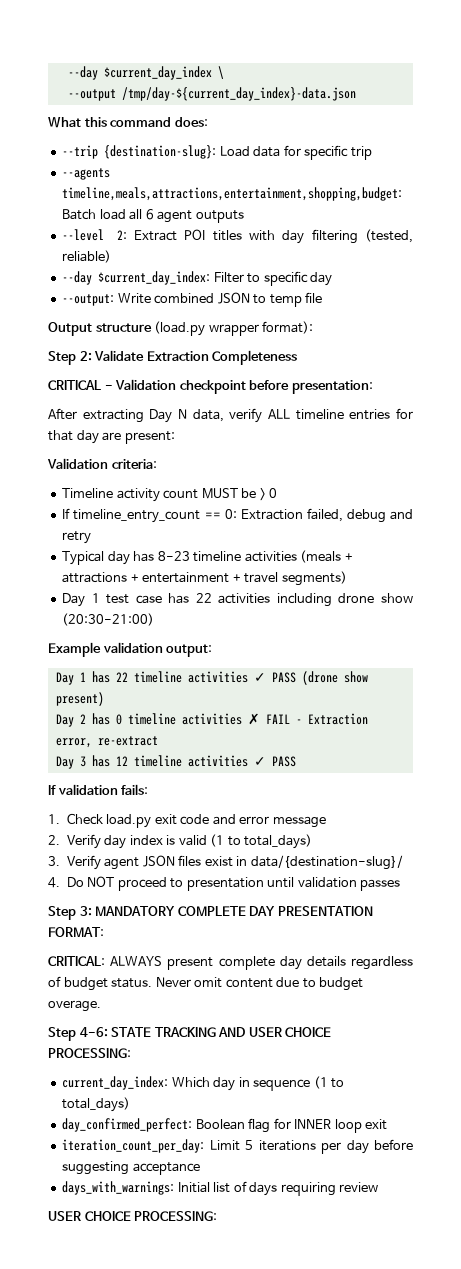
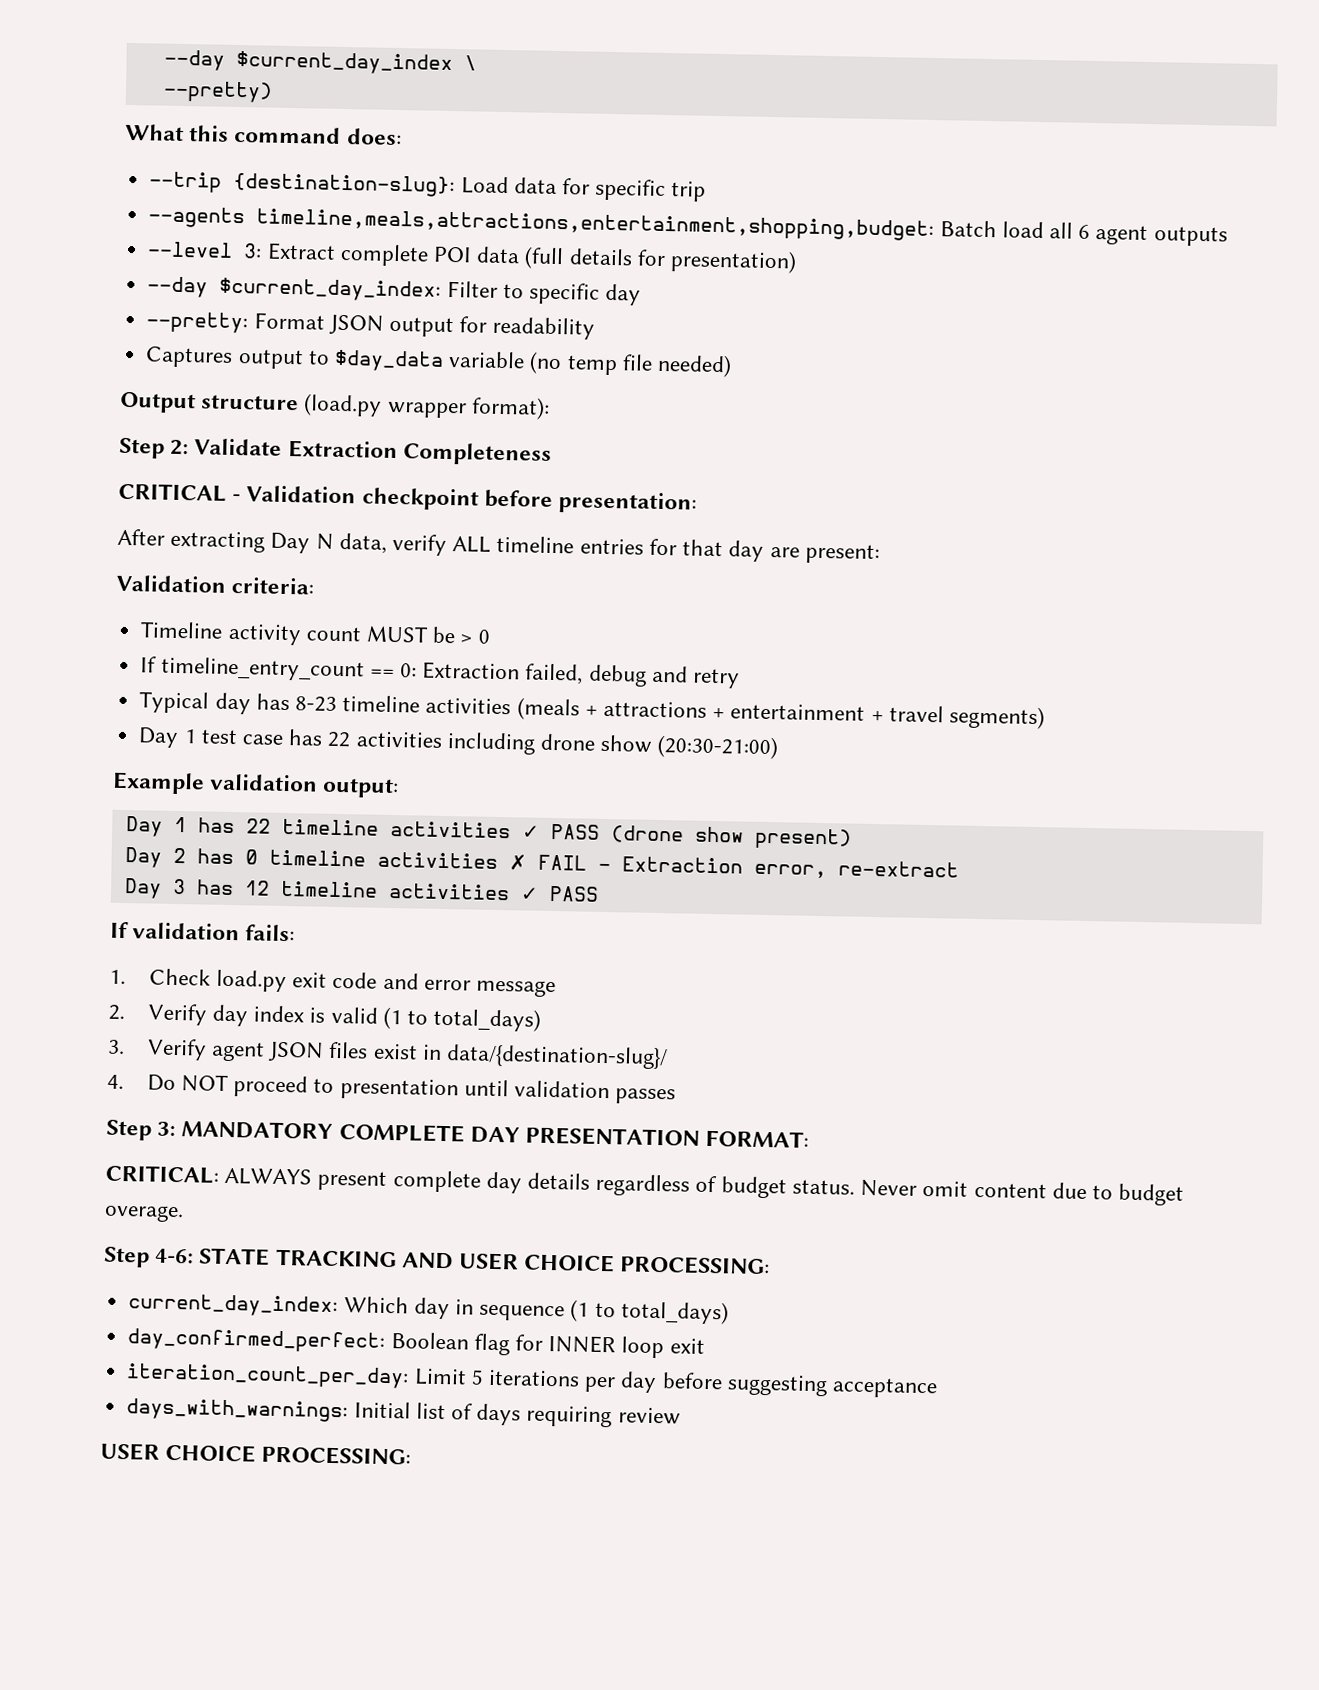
- --output /tmp/day-${current_day_index}-data.json
+ --pretty)
- --level 2: Extract POI titles with day filtering (tested, reliable)
+ --level 3: Extract complete POI data (full details for presentation)
- --output: Write combined JSON to temp file
+ --pretty: Format JSON output for readability
+ Captures output to $day_data variable (no temp file needed)

